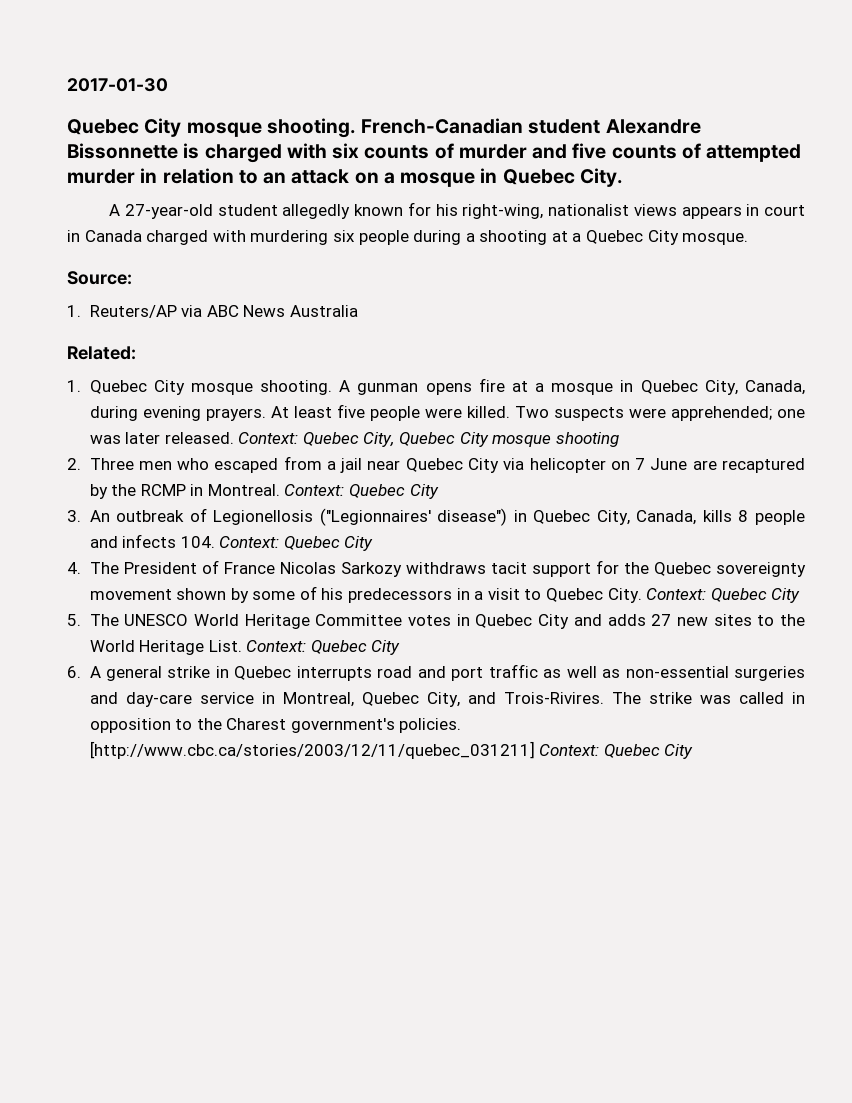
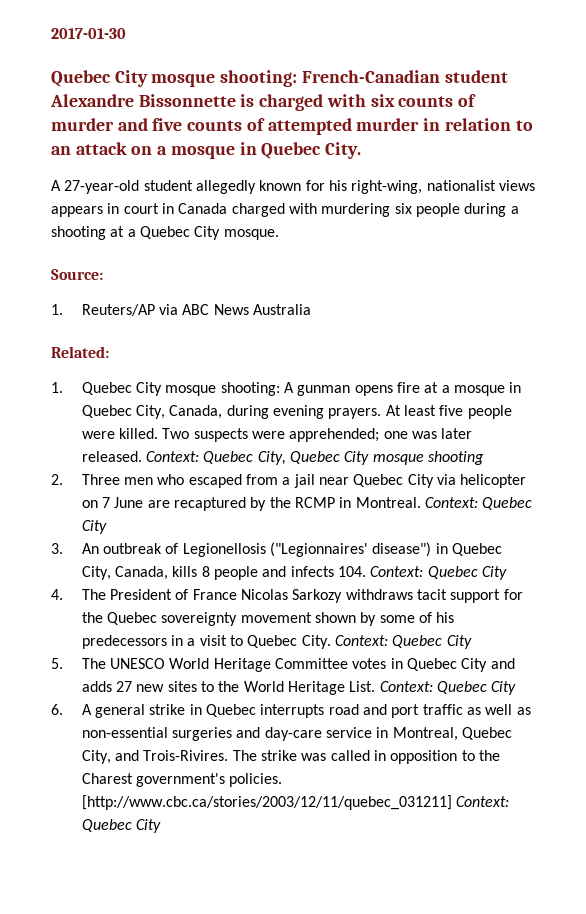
- Quebec City mosque shooting. French-Canadian student Alexandre Bissonnette is charged with six counts of murder and five counts of attempted murder in relation to an attack on a mosque in Quebec City.
+ Quebec City mosque shooting: French-Canadian student Alexandre Bissonnette is charged with six counts of murder and five counts of attempted murder in relation to an attack on a mosque in Quebec City.
- 1. Quebec City mosque shooting. A gunman opens fire at a mosque in Quebec City, Canada, during evening prayers.
+ 1. Quebec City mosque shooting: A gunman opens fire at a mosque in Quebec City, Canada, during evening prayers.

